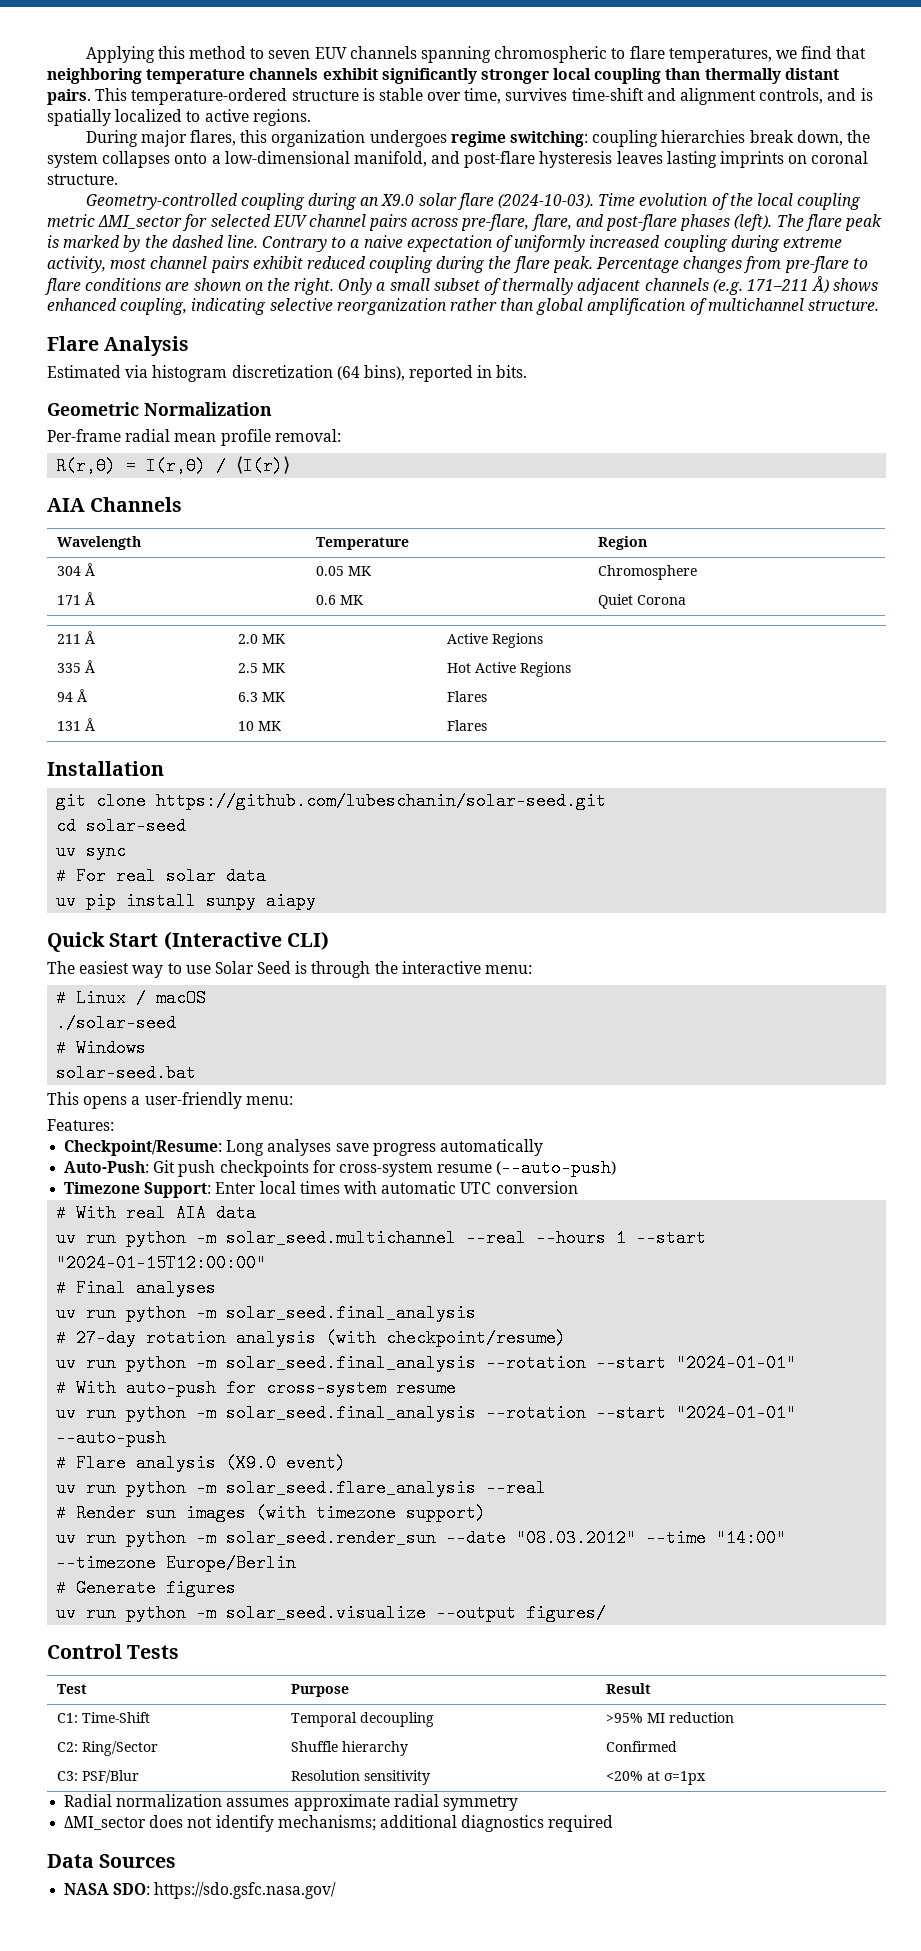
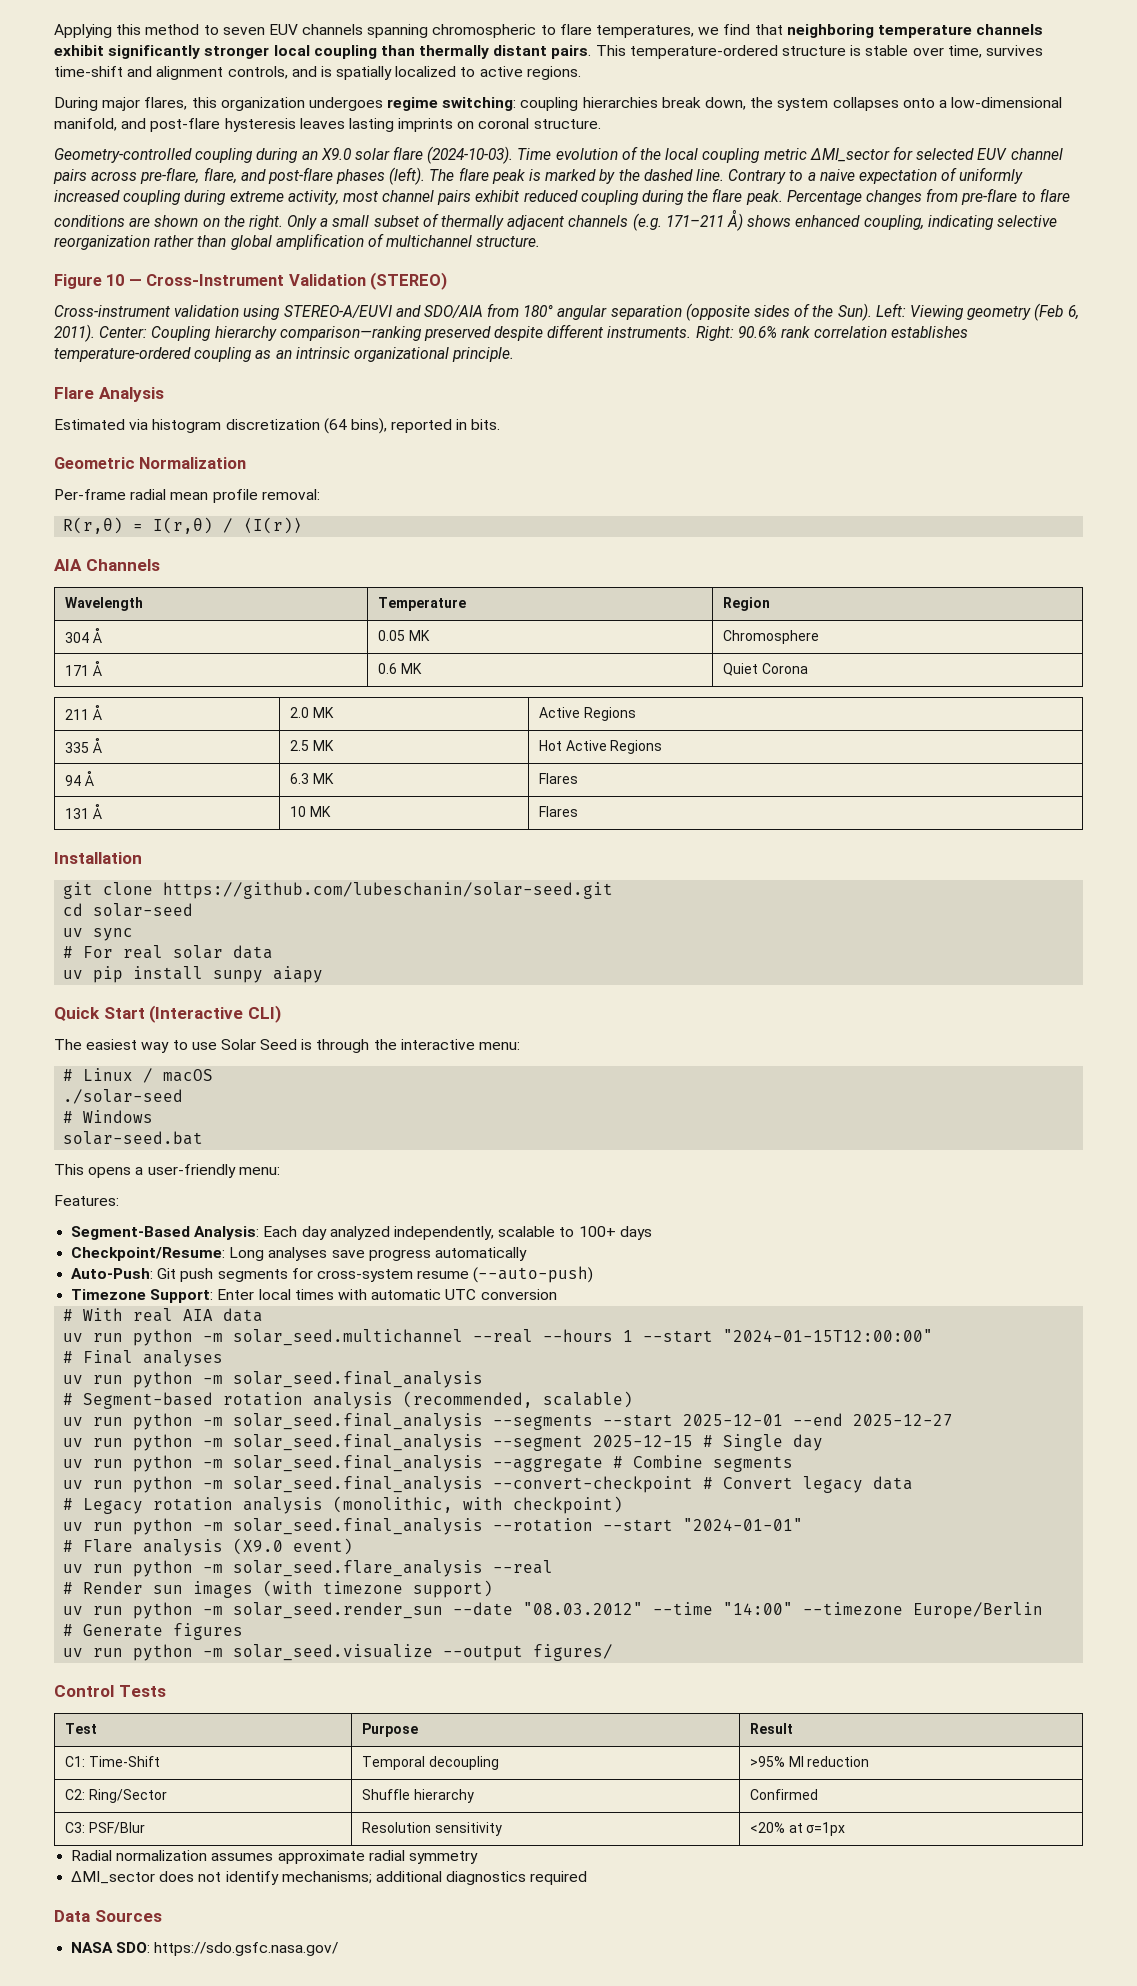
+ Figure 10 — Cross-Instrument Validation (STEREO)
+ Cross-instrument validation using STEREO-A/EUVI and SDO/AIA from 180° angular separation (opposite sides of the Sun). Left: Viewing geometry (Feb 6, 2011). Center: Coupling hierarchy comparison—ranking preserved despite different instruments. Right: 90.6% rank correlation establishes temperature-ordered coupling as an intrinsic organizational principle.
+ Segment-Based Analysis: Each day analyzed independently, scalable to 100+ days
- Auto-Push: Git push checkpoints for cross-system resume (--auto-push)
+ Auto-Push: Git push segments for cross-system resume (--auto-push)
- # 27-day rotation analysis (with checkpoint/resume)
+ # Segment-based rotation analysis (recommended, scalable)
+ uv run python -m solar_seed.final_analysis --segments --start 2025-12-01 --end 2025-12-27
+ uv run python -m solar_seed.final_analysis --segment 2025-12-15 # Single day
+ uv run python -m solar_seed.final_analysis --aggregate # Combine segments
+ uv run python -m solar_seed.final_analysis --convert-checkpoint # Convert legacy data
+ # Legacy rotation analysis (monolithic, with checkpoint)
  uv run python -m solar_seed.final_analysis --rotation --start "2024-01-01"
- # With auto-push for cross-system resume
- uv run python -m solar_seed.final_analysis --rotation --start "2024-01-01" --auto-push

